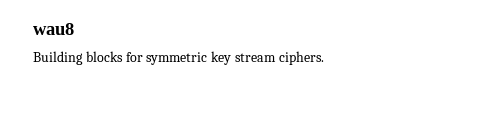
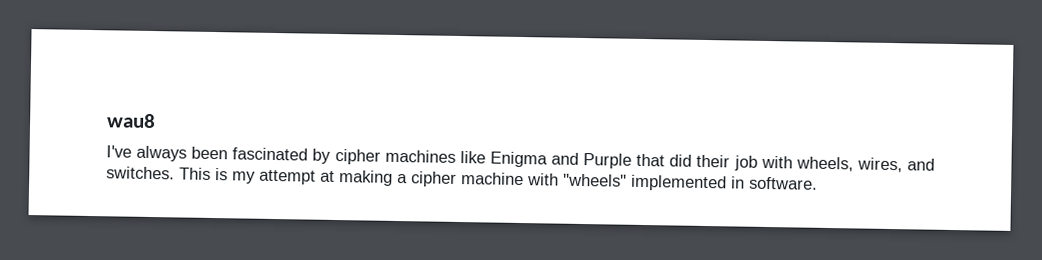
- Building blocks for symmetric key stream ciphers.
+ I've always been fascinated by cipher machines like Enigma and Purple that did their job with wheels, wires, and switches. This is my attempt at making a cipher machine with "wheels" implemented in software.

